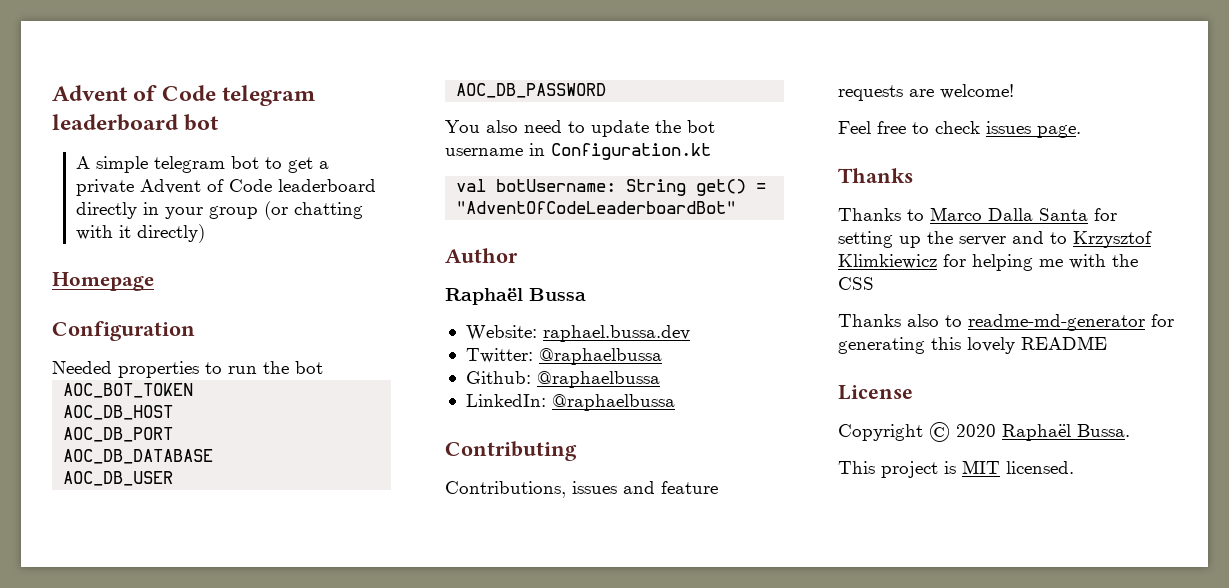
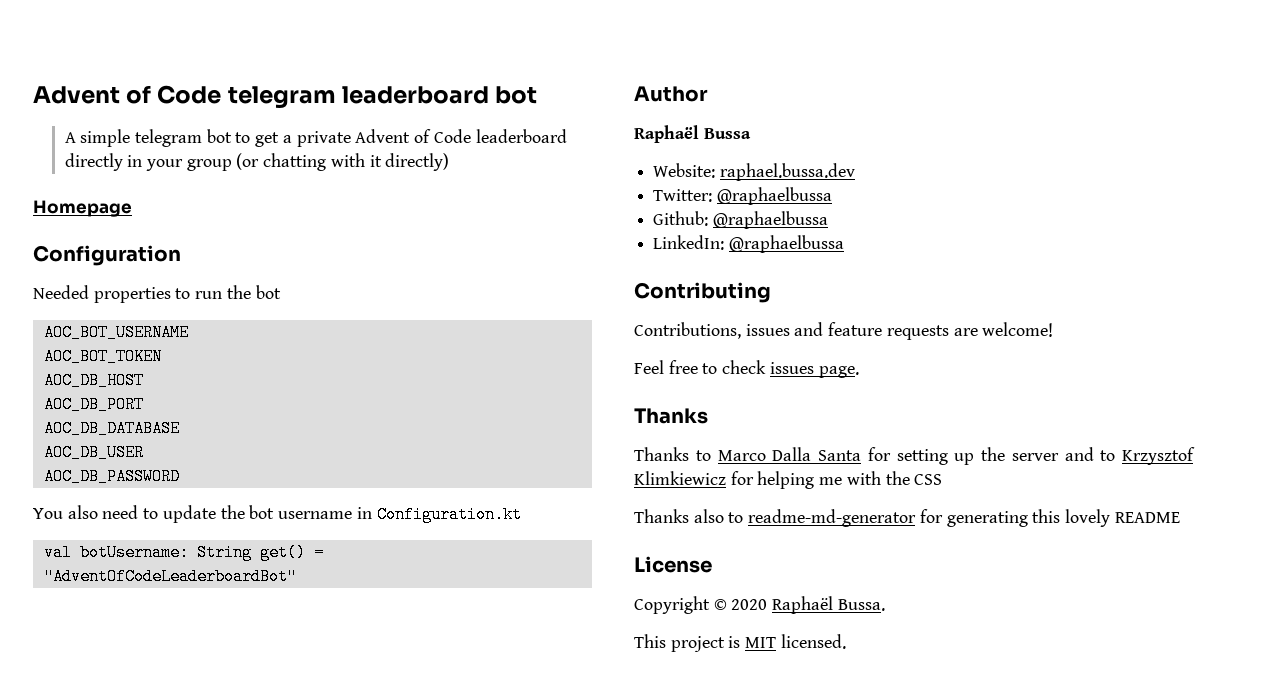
+ AOC_BOT_USERNAME

